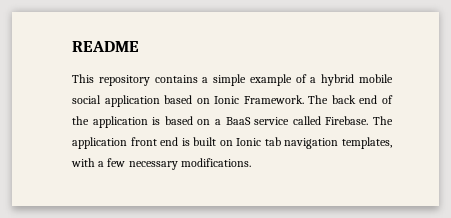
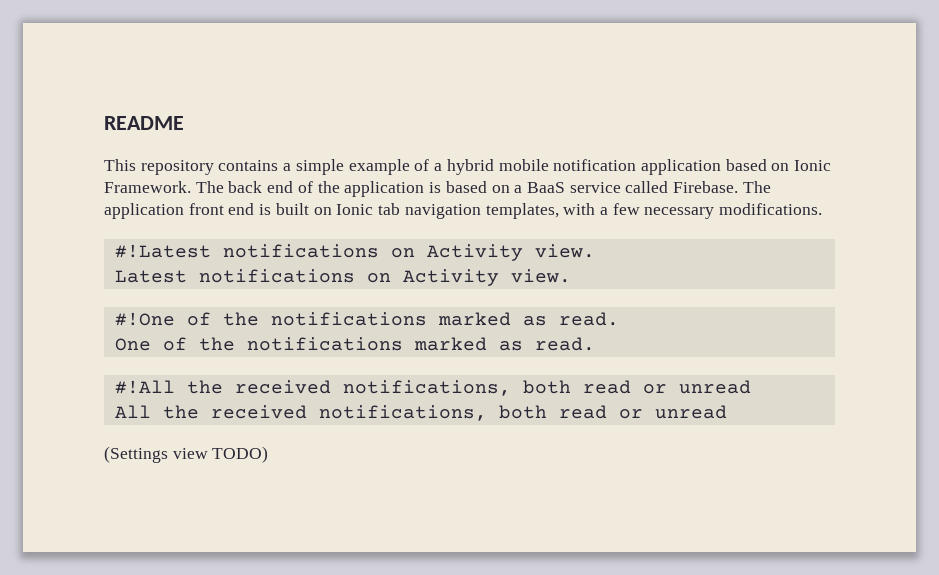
- This repository contains a simple example of a hybrid mobile social application based on Ionic Framework.
+ This repository contains a simple example of a hybrid mobile notification application based on Ionic Framework.
+ #!Latest notifications on Activity view.
+ Latest notifications on Activity view.
+ #!One of the notifications marked as read.
+ One of the notifications marked as read.
+ #!All the received notifications, both read or unread
+ All the received notifications, both read or unread
+ (Settings view TODO)

